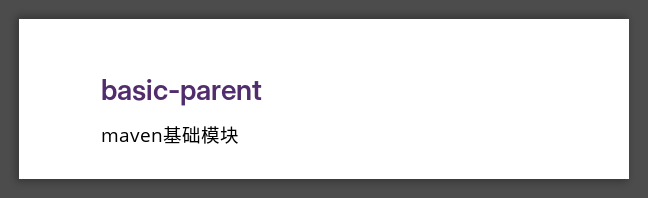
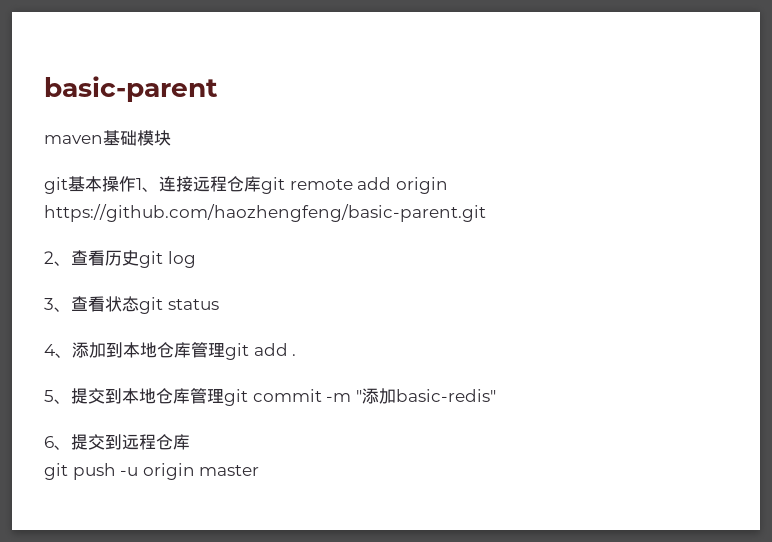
+ git基本操作1、连接远程仓库git remote add origin https://github.com/haozhengfeng/basic-parent.git
+ 2、查看历史git log
+ 3、查看状态git status
+ 4、添加到本地仓库管理git add .
+ 5、提交到本地仓库管理git commit -m "添加basic-redis"
+ 6、提交到远程仓库
+ git push -u origin master

